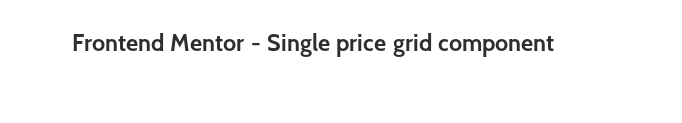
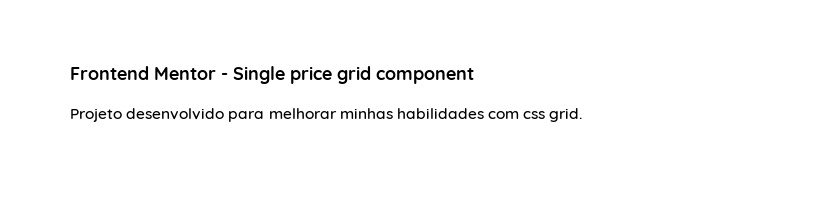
+ Projeto desenvolvido para melhorar minhas habilidades com css grid.

